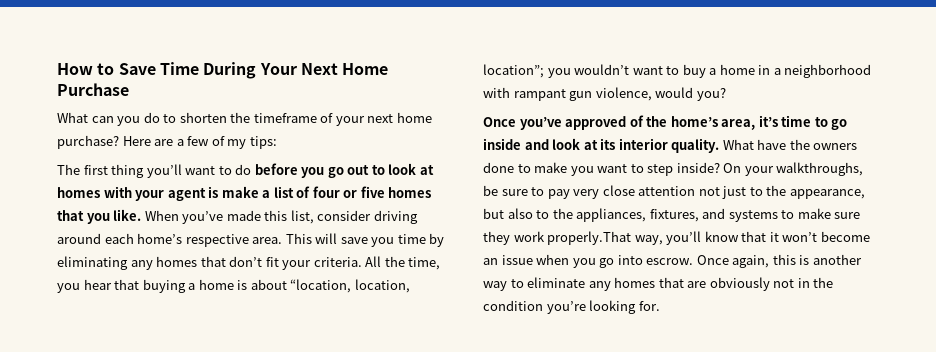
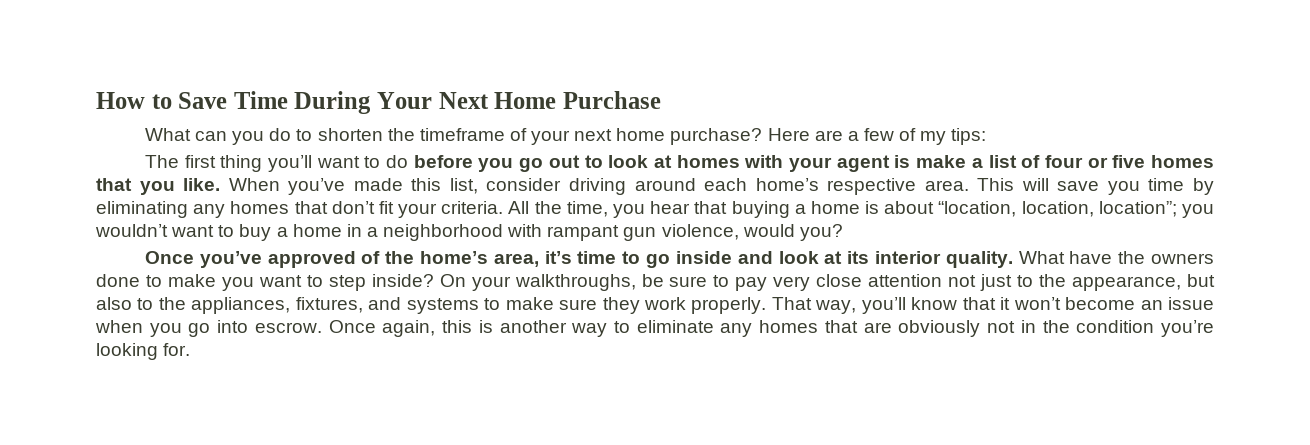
- On your walkthroughs, be sure to pay very close attention not just to the appearance, but also to the appliances, fixtures, and systems to make sure they work properly.That way, you’ll know that it won’t become an issue when you go into escrow.
+ On your walkthroughs, be sure to pay very close attention not just to the appearance, but also to the appliances, fixtures, and systems to make sure they work properly. That way, you’ll know that it won’t become an issue when you go into escrow.

